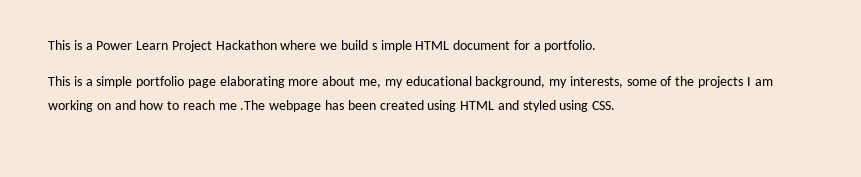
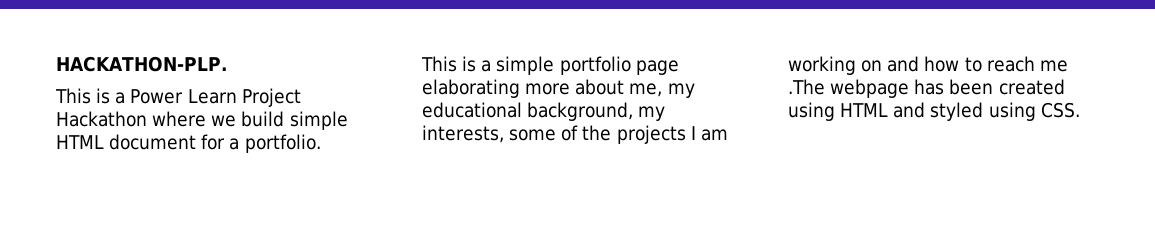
+ HACKATHON-PLP.
- This is a Power Learn Project Hackathon where we build s imple HTML document for a portfolio.
+ This is a Power Learn Project Hackathon where we build simple HTML document for a portfolio.

